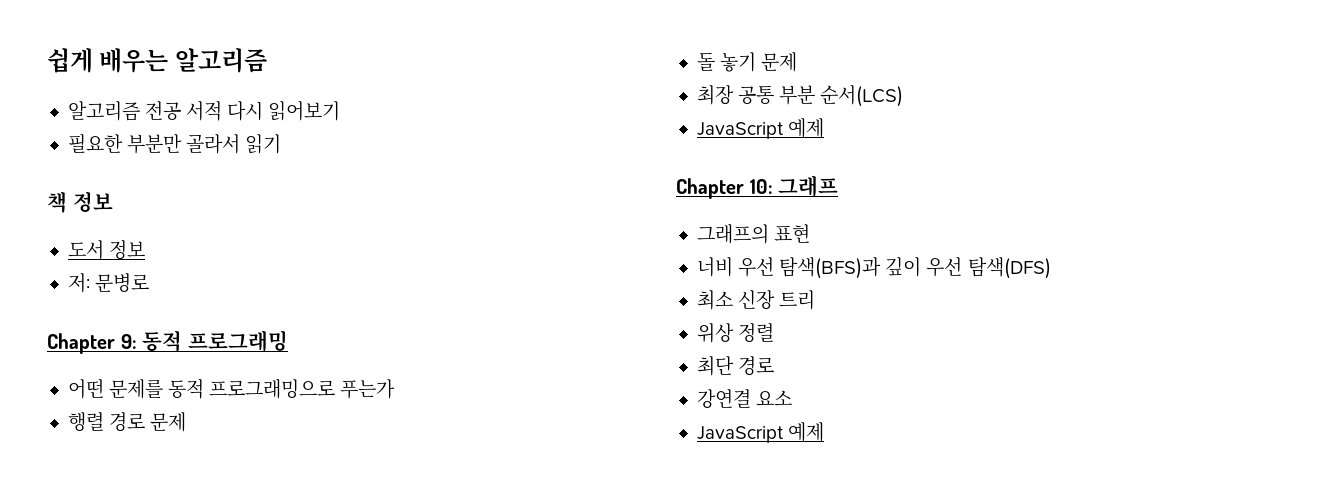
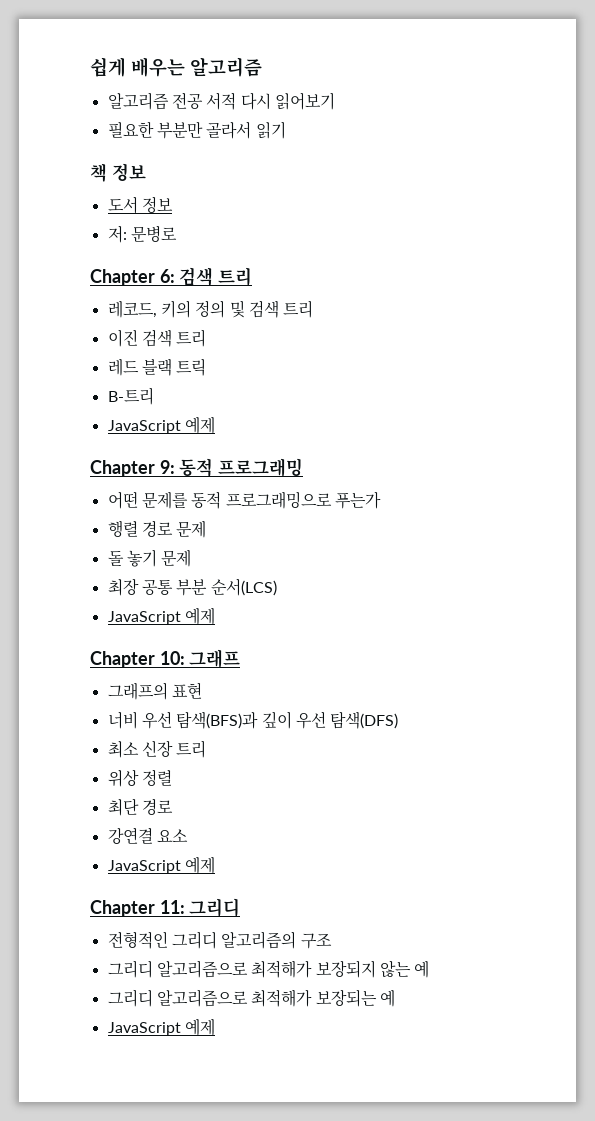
+ Chapter 6: 검색 트리
+ 레코드, 키의 정의 및 검색 트리
+ 이진 검색 트리
+ 레드 블랙 트릭
+ B-트리
+ JavaScript 예제
+ Chapter 11: 그리디
+ 전형적인 그리디 알고리즘의 구조
+ 그리디 알고리즘으로 최적해가 보장되지 않는 예
+ 그리디 알고리즘으로 최적해가 보장되는 예
+ JavaScript 예제

